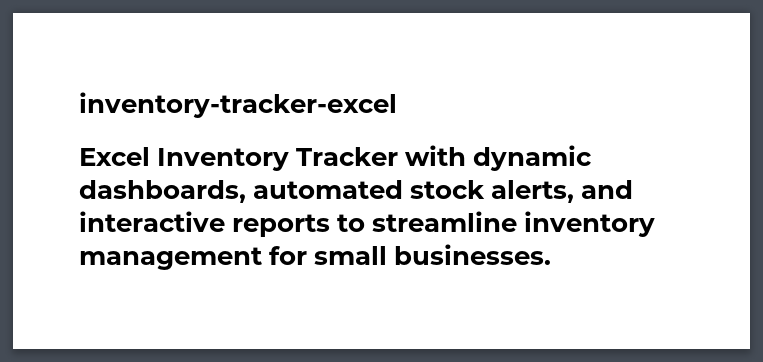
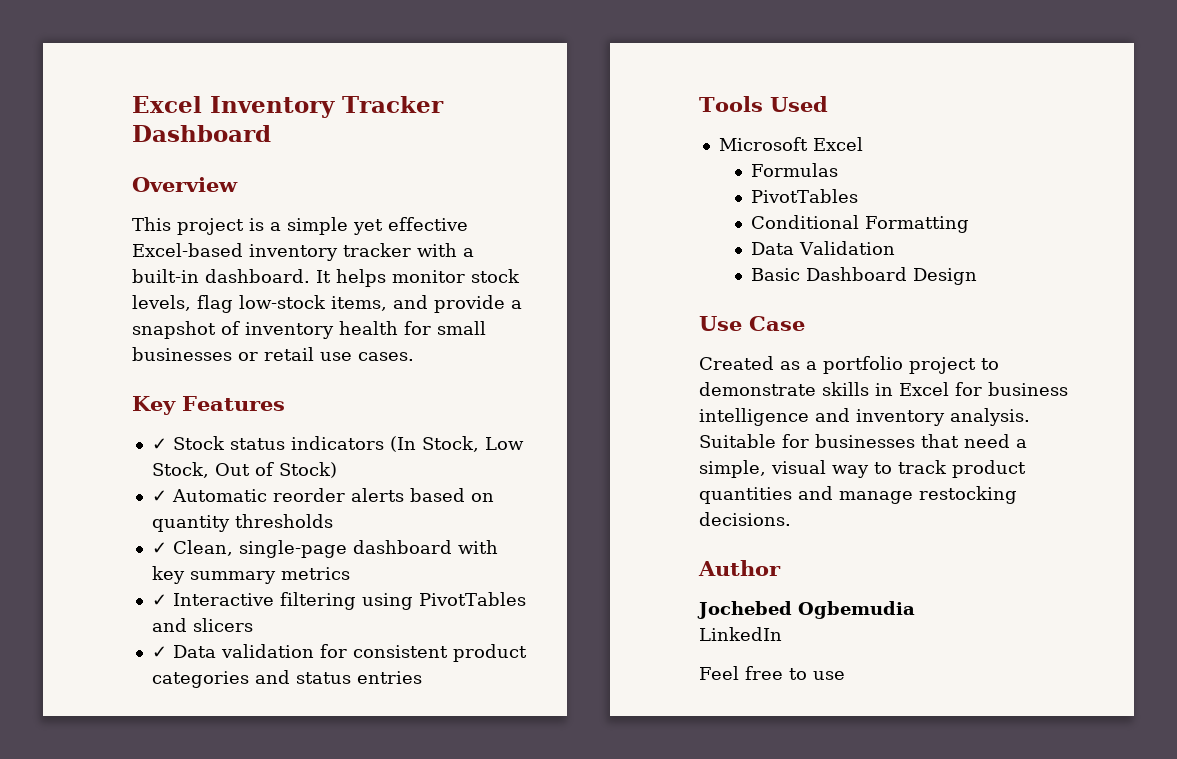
- inventory-tracker-excel
- Excel Inventory Tracker with dynamic dashboards, automated stock alerts, and interactive reports to streamline inventory management for small businesses.
+ Excel Inventory Tracker Dashboard
+ Overview
+ This project is a simple yet effective Excel-based inventory tracker with a built-in dashboard. It helps monitor stock levels, flag low-stock items, and provide a snapshot of inventory health for small businesses or retail use cases.
+ Key Features
+ ✓ Stock status indicators (In Stock, Low Stock, Out of Stock)
+ ✓ Automatic reorder alerts based on quantity thresholds
+ ✓ Clean, single-page dashboard with key summary metrics
+ ✓ Interactive filtering using PivotTables and slicers
+ ✓ Data validation for consistent product categories and status entries
+ Tools Used
+ Microsoft Excel
+ Formulas
+ PivotTables
+ Conditional Formatting
+ Data Validation
+ Basic Dashboard Design
+ Use Case
+ Created as a portfolio project to demonstrate skills in Excel for business intelligence and inventory analysis. Suitable for businesses that need a simple, visual way to track product quantities and manage restocking decisions.
+ Author
+ Jochebed Ogbemudia
+ LinkedIn
+ Feel free to use

